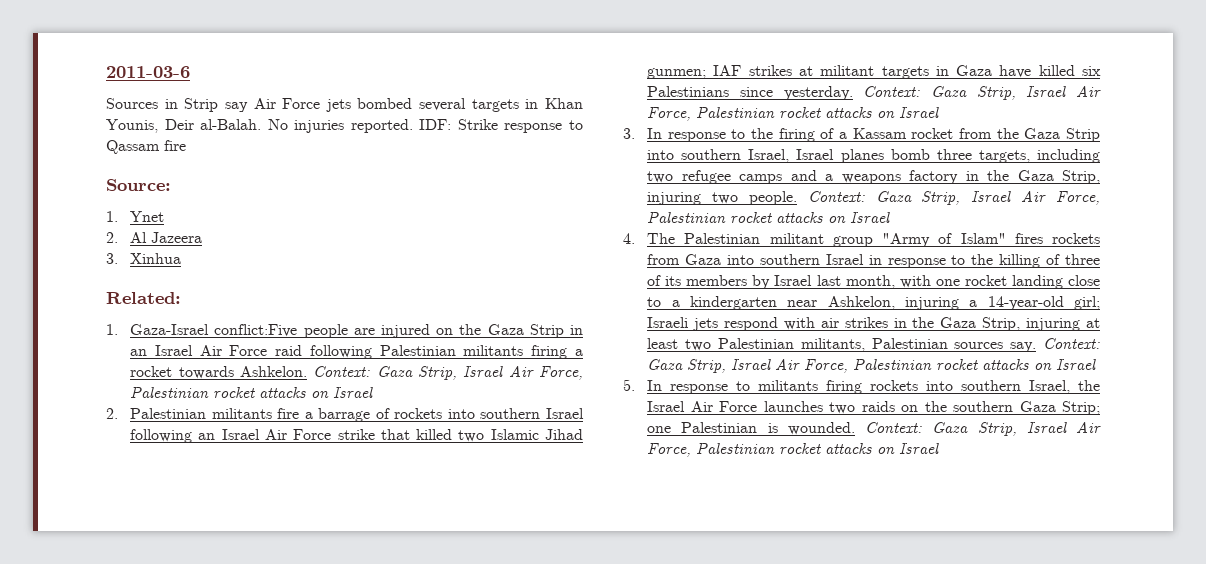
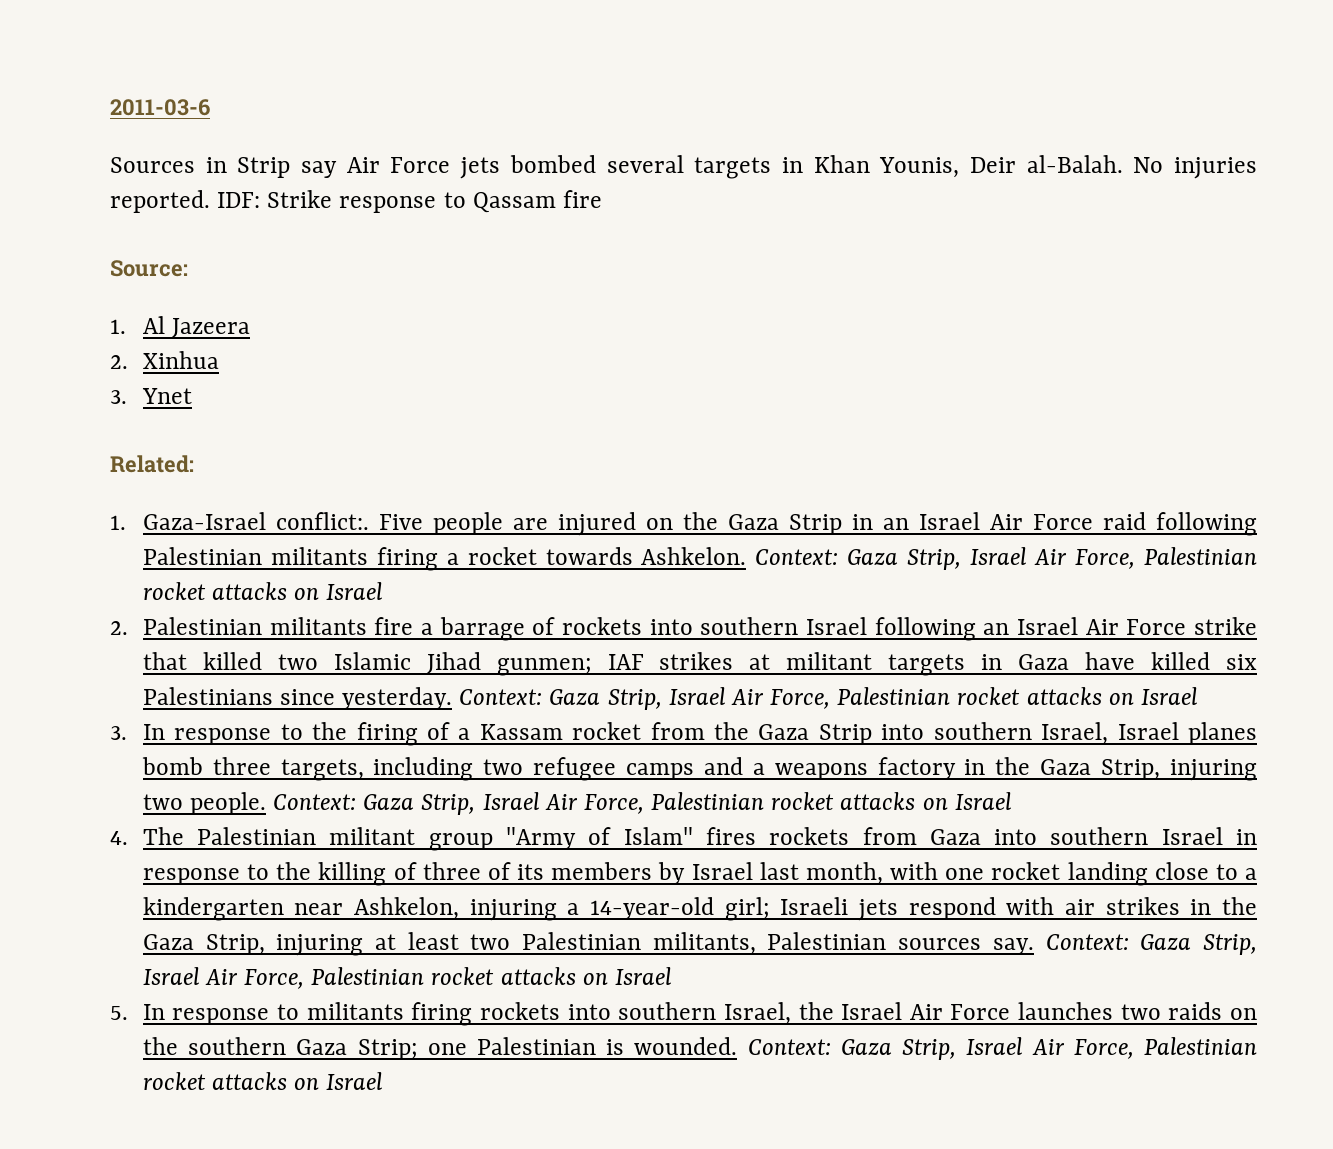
- 1. Ynet
- 2. Al Jazeera
+ 1. Al Jazeera
- 3. Xinhua
+ 2. Xinhua
+ 3. Ynet
- 1. Gaza-Israel conflict:Five people are injured on the Gaza Strip in an Israel Air Force raid following Palestinian militants firing a rocket towards Ashkelon.
+ 1. Gaza-Israel conflict:. Five people are injured on the Gaza Strip in an Israel Air Force raid following Palestinian militants firing a rocket towards Ashkelon.

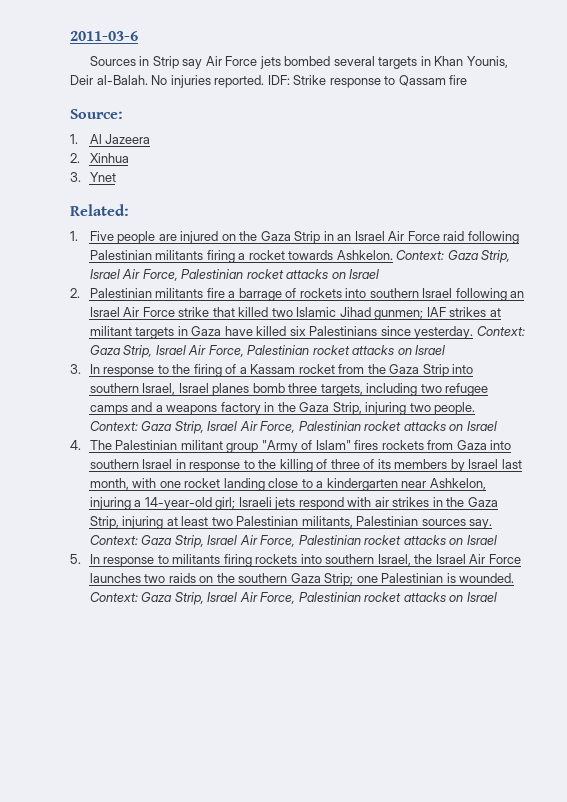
- 1. Gaza-Israel conflict:. Five people are injured on the Gaza Strip in an Israel Air Force raid following Palestinian militants firing a rocket towards Ashkelon.
+ 1. Five people are injured on the Gaza Strip in an Israel Air Force raid following Palestinian militants firing a rocket towards Ashkelon.

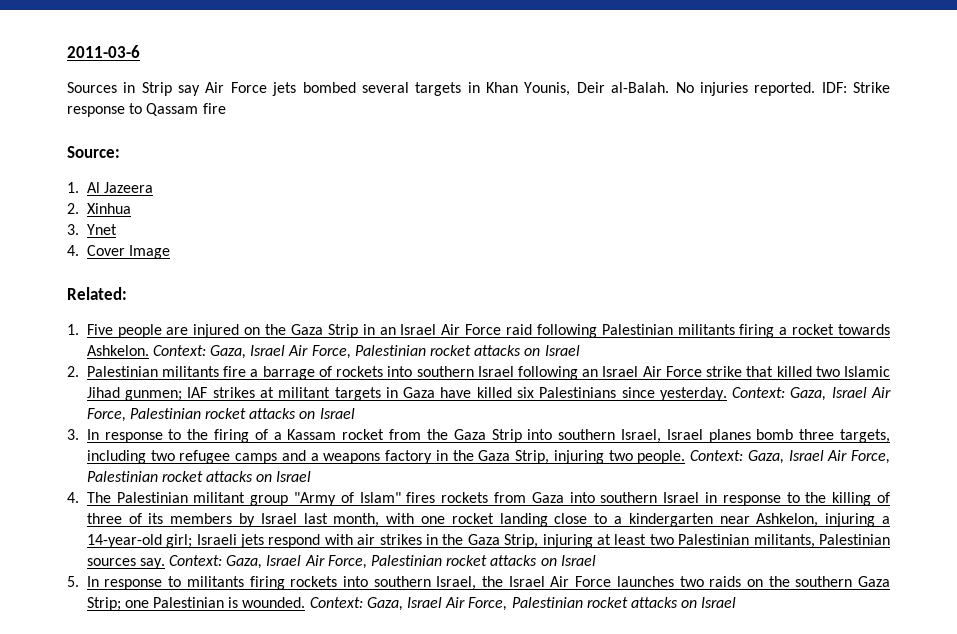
+ 4. Cover Image
- 1. Five people are injured on the Gaza Strip in an Israel Air Force raid following Palestinian militants firing a rocket towards Ashkelon. Context: Gaza Strip, Israel Air Force, Palestinian rocket attacks on Israel
+ 1. Five people are injured on the Gaza Strip in an Israel Air Force raid following Palestinian militants firing a rocket towards Ashkelon. Context: Gaza, Israel Air Force, Palestinian rocket attacks on Israel
- 2. Palestinian militants fire a barrage of rockets into southern Israel following an Israel Air Force strike that killed two Islamic Jihad gunmen; IAF strikes at militant targets in Gaza have killed six Palestinians since yesterday. Context: Gaza Strip, Israel Air Force, Palestinian rocket attacks on Israel
+ 2. Palestinian militants fire a barrage of rockets into southern Israel following an Israel Air Force strike that killed two Islamic Jihad gunmen; IAF strikes at militant targets in Gaza have killed six Palestinians since yesterday. Context: Gaza, Israel Air Force, Palestinian rocket attacks on Israel
- 3. In response to the firing of a Kassam rocket from the Gaza Strip into southern Israel, Israel planes bomb three targets, including two refugee camps and a weapons factory in the Gaza Strip, injuring two people. Context: Gaza Strip, Israel Air Force, Palestinian rocket attacks on Israel
+ 3. In response to the firing of a Kassam rocket from the Gaza Strip into southern Israel, Israel planes bomb three targets, including two refugee camps and a weapons factory in the Gaza Strip, injuring two people. Context: Gaza, Israel Air Force, Palestinian rocket attacks on Israel
- Israeli jets respond with air strikes in the Gaza Strip, injuring at least two Palestinian militants, Palestinian sources say. Context: Gaza Strip, Israel Air Force, Palestinian rocket attacks on Israel
+ Israeli jets respond with air strikes in the Gaza Strip, injuring at least two Palestinian militants, Palestinian sources say. Context: Gaza, Israel Air Force, Palestinian rocket attacks on Israel
- 5. In response to militants firing rockets into southern Israel, the Israel Air Force launches two raids on the southern Gaza Strip; one Palestinian is wounded. Context: Gaza Strip, Israel Air Force, Palestinian rocket attacks on Israel
+ 5. In response to militants firing rockets into southern Israel, the Israel Air Force launches two raids on the southern Gaza Strip; one Palestinian is wounded. Context: Gaza, Israel Air Force, Palestinian rocket attacks on Israel

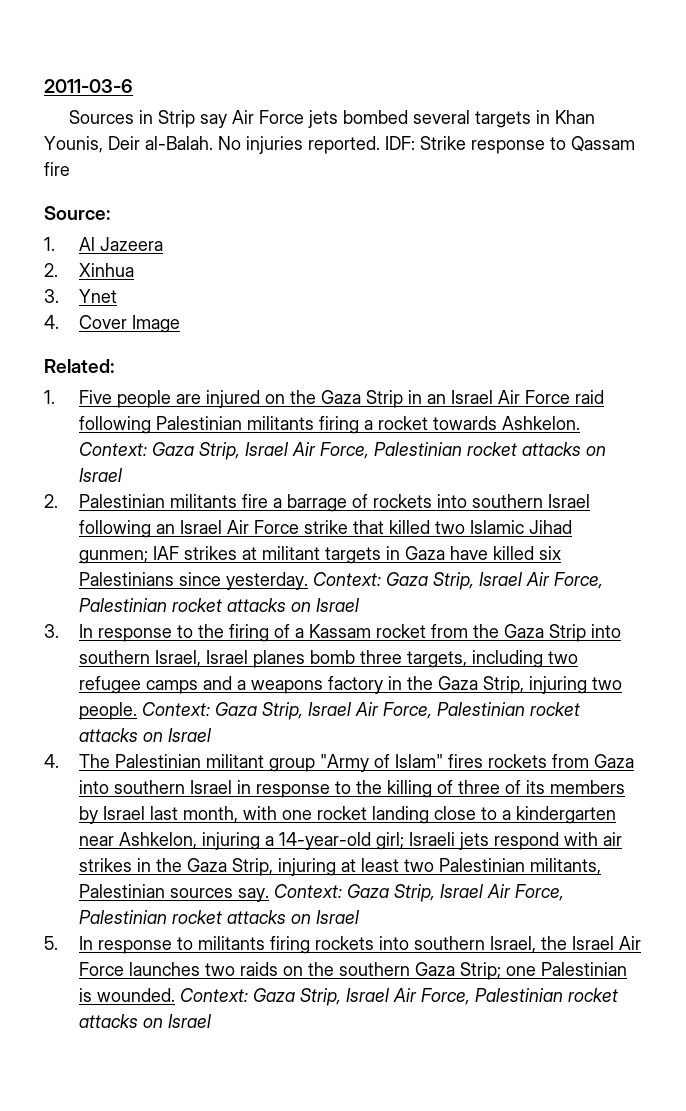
- 1. Five people are injured on the Gaza Strip in an Israel Air Force raid following Palestinian militants firing a rocket towards Ashkelon. Context: Gaza, Israel Air Force, Palestinian rocket attacks on Israel
+ 1. Five people are injured on the Gaza Strip in an Israel Air Force raid following Palestinian militants firing a rocket towards Ashkelon. Context: Gaza Strip, Israel Air Force, Palestinian rocket attacks on Israel
- 2. Palestinian militants fire a barrage of rockets into southern Israel following an Israel Air Force strike that killed two Islamic Jihad gunmen; IAF strikes at militant targets in Gaza have killed six Palestinians since yesterday. Context: Gaza, Israel Air Force, Palestinian rocket attacks on Israel
+ 2. Palestinian militants fire a barrage of rockets into southern Israel following an Israel Air Force strike that killed two Islamic Jihad gunmen; IAF strikes at militant targets in Gaza have killed six Palestinians since yesterday. Context: Gaza Strip, Israel Air Force, Palestinian rocket attacks on Israel
- 3. In response to the firing of a Kassam rocket from the Gaza Strip into southern Israel, Israel planes bomb three targets, including two refugee camps and a weapons factory in the Gaza Strip, injuring two people. Context: Gaza, Israel Air Force, Palestinian rocket attacks on Israel
+ 3. In response to the firing of a Kassam rocket from the Gaza Strip into southern Israel, Israel planes bomb three targets, including two refugee camps and a weapons factory in the Gaza Strip, injuring two people. Context: Gaza Strip, Israel Air Force, Palestinian rocket attacks on Israel
- Israeli jets respond with air strikes in the Gaza Strip, injuring at least two Palestinian militants, Palestinian sources say. Context: Gaza, Israel Air Force, Palestinian rocket attacks on Israel
+ Israeli jets respond with air strikes in the Gaza Strip, injuring at least two Palestinian militants, Palestinian sources say. Context: Gaza Strip, Israel Air Force, Palestinian rocket attacks on Israel
- 5. In response to militants firing rockets into southern Israel, the Israel Air Force launches two raids on the southern Gaza Strip; one Palestinian is wounded. Context: Gaza, Israel Air Force, Palestinian rocket attacks on Israel
+ 5. In response to militants firing rockets into southern Israel, the Israel Air Force launches two raids on the southern Gaza Strip; one Palestinian is wounded. Context: Gaza Strip, Israel Air Force, Palestinian rocket attacks on Israel

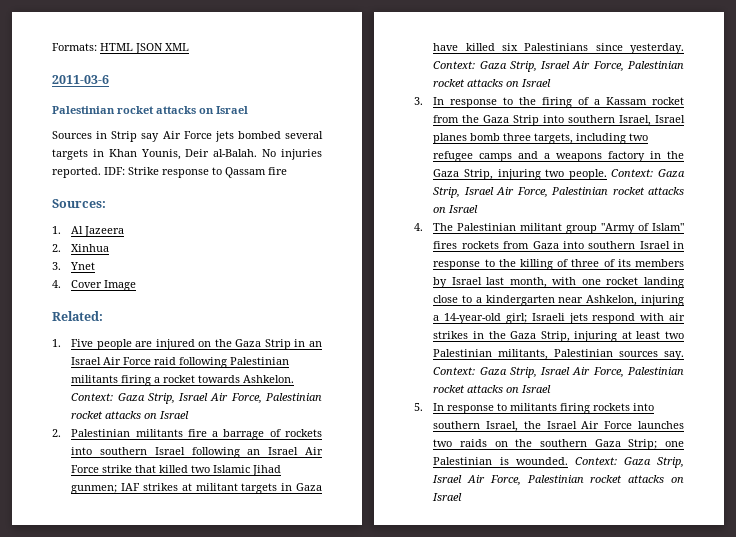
+ Formats: HTML JSON XML
  2011-03-6
+ Palestinian rocket attacks on Israel
- Source:
+ Sources:

